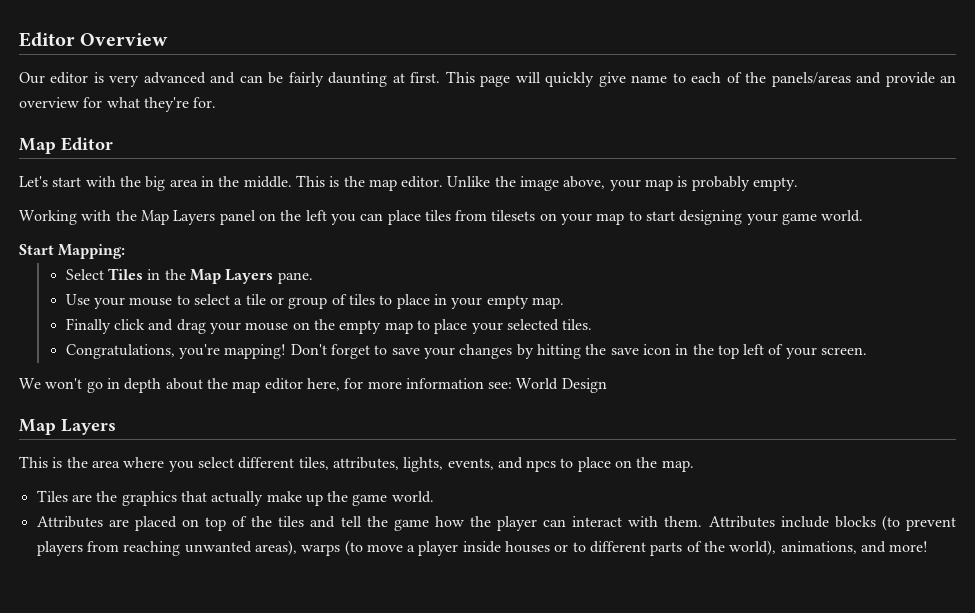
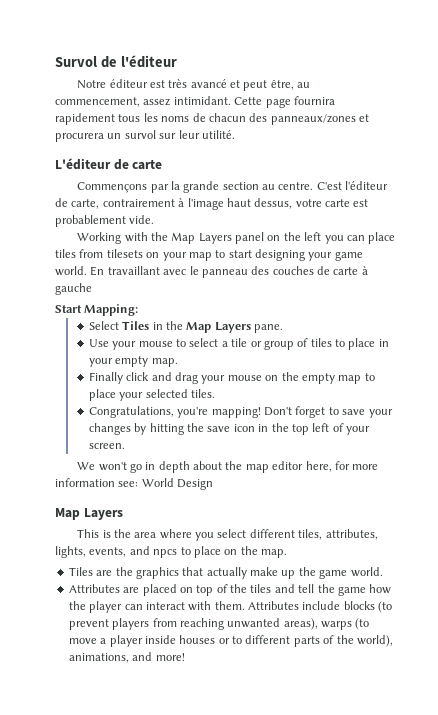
- Editor Overview
- Our editor is very advanced and can be fairly daunting at first. This page will quickly give name to each of the panels/areas and provide an overview for what they're for.
- Map Editor
- Let's start with the big area in the middle. This is the map editor. Unlike the image above, your map is probably empty.
+ Survol de l'éditeur
+ Notre éditeur est très avancé et peut être, au commencement, assez intimidant. Cette page fournira rapidement tous les noms de chacun des panneaux/zones et procurera un survol sur leur utilité.
+ L'éditeur de carte
+ Commençons par la grande section au centre. C'est l'éditeur de carte, contrairement à l'image haut dessus, votre carte est probablement vide.
+ En travaillant avec le panneau des couches de carte à gauche

